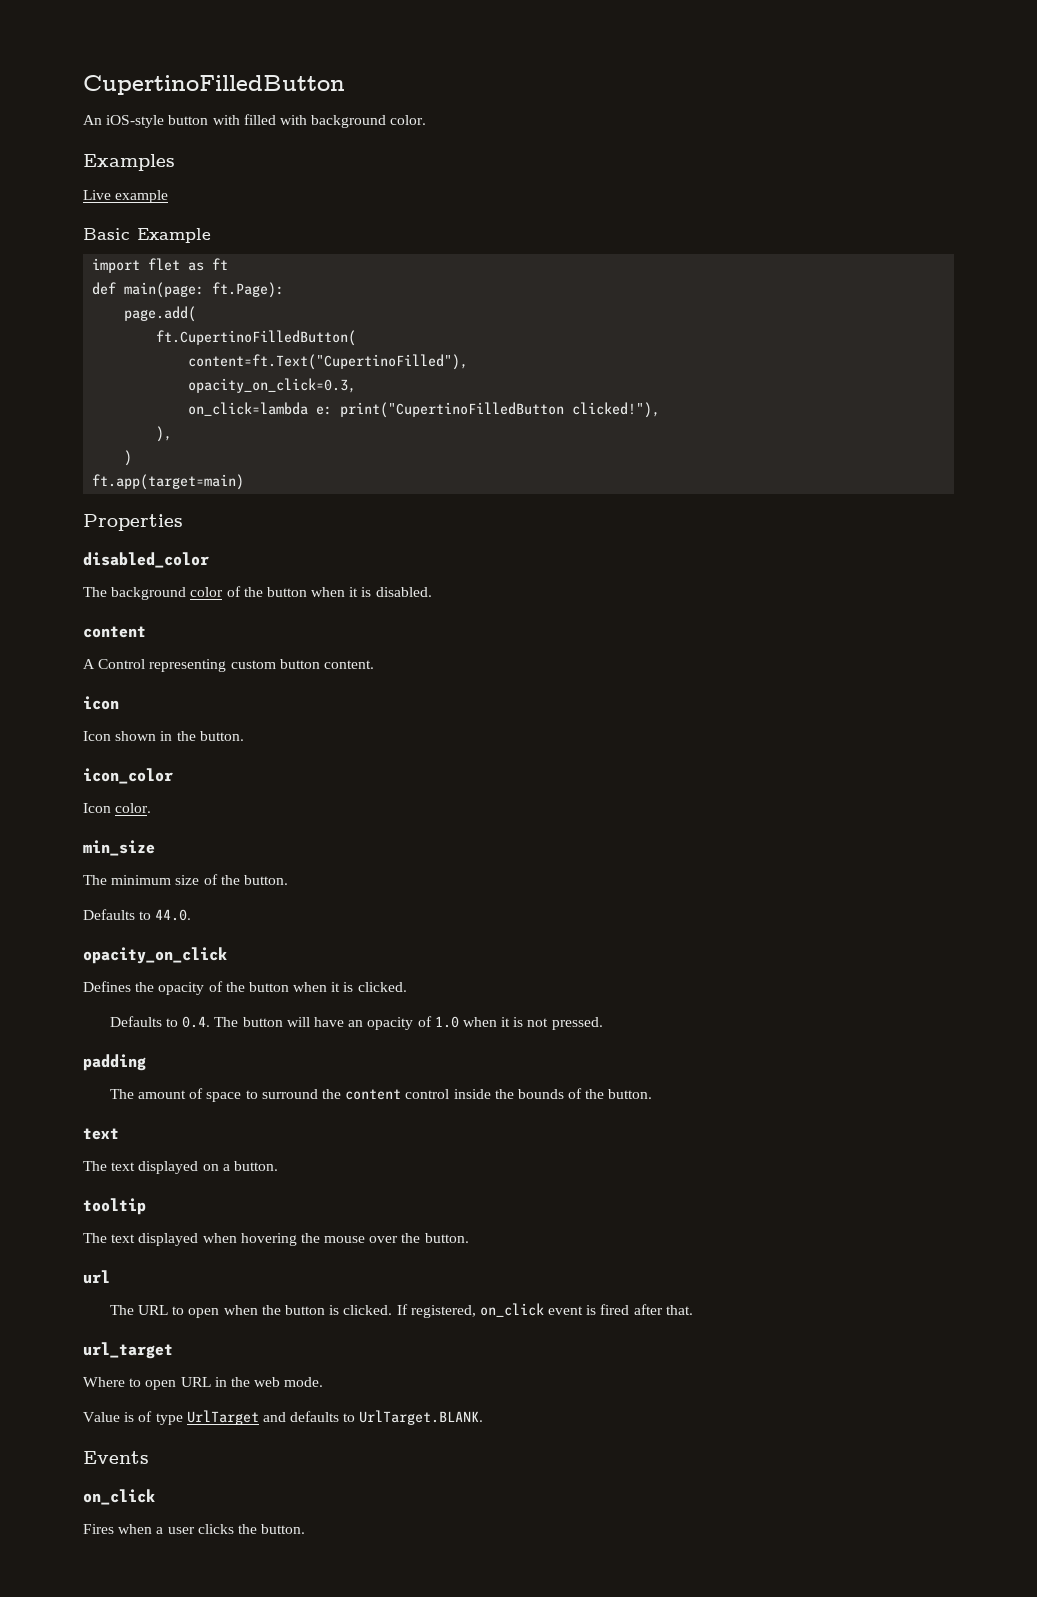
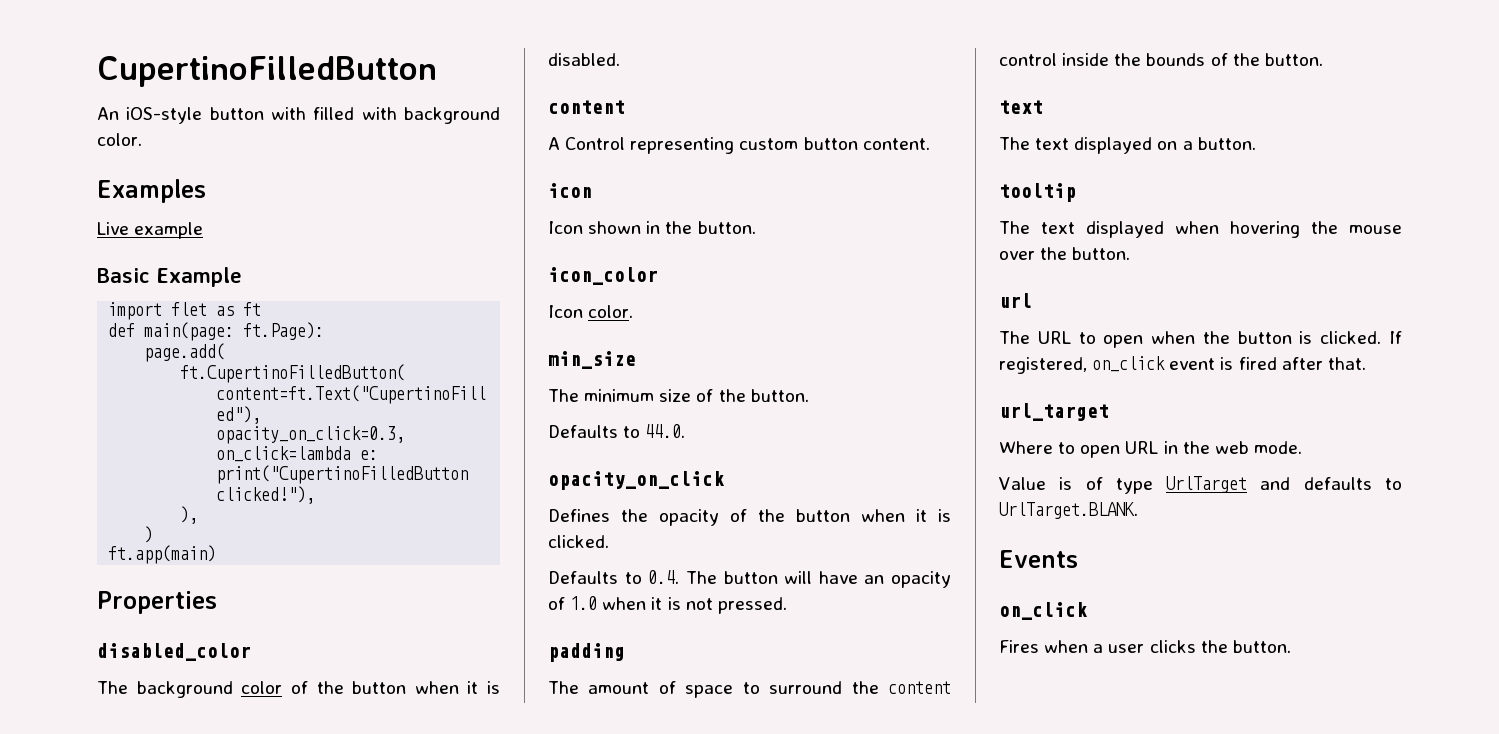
- ft.app(target=main)
+ ft.app(main)

